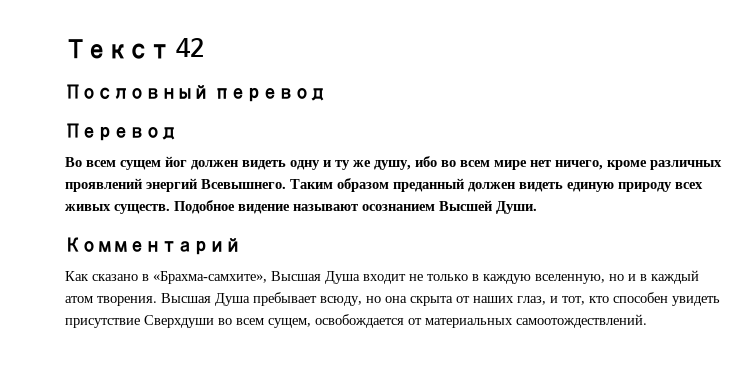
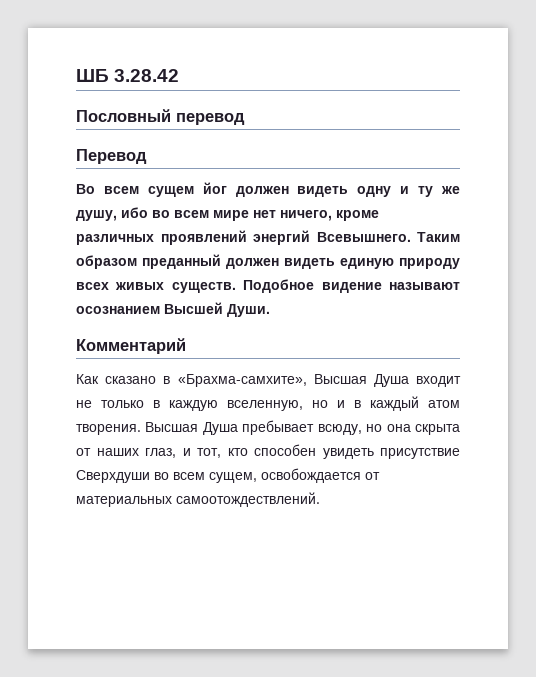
- Текст 42
+ ШБ 3.28.42

